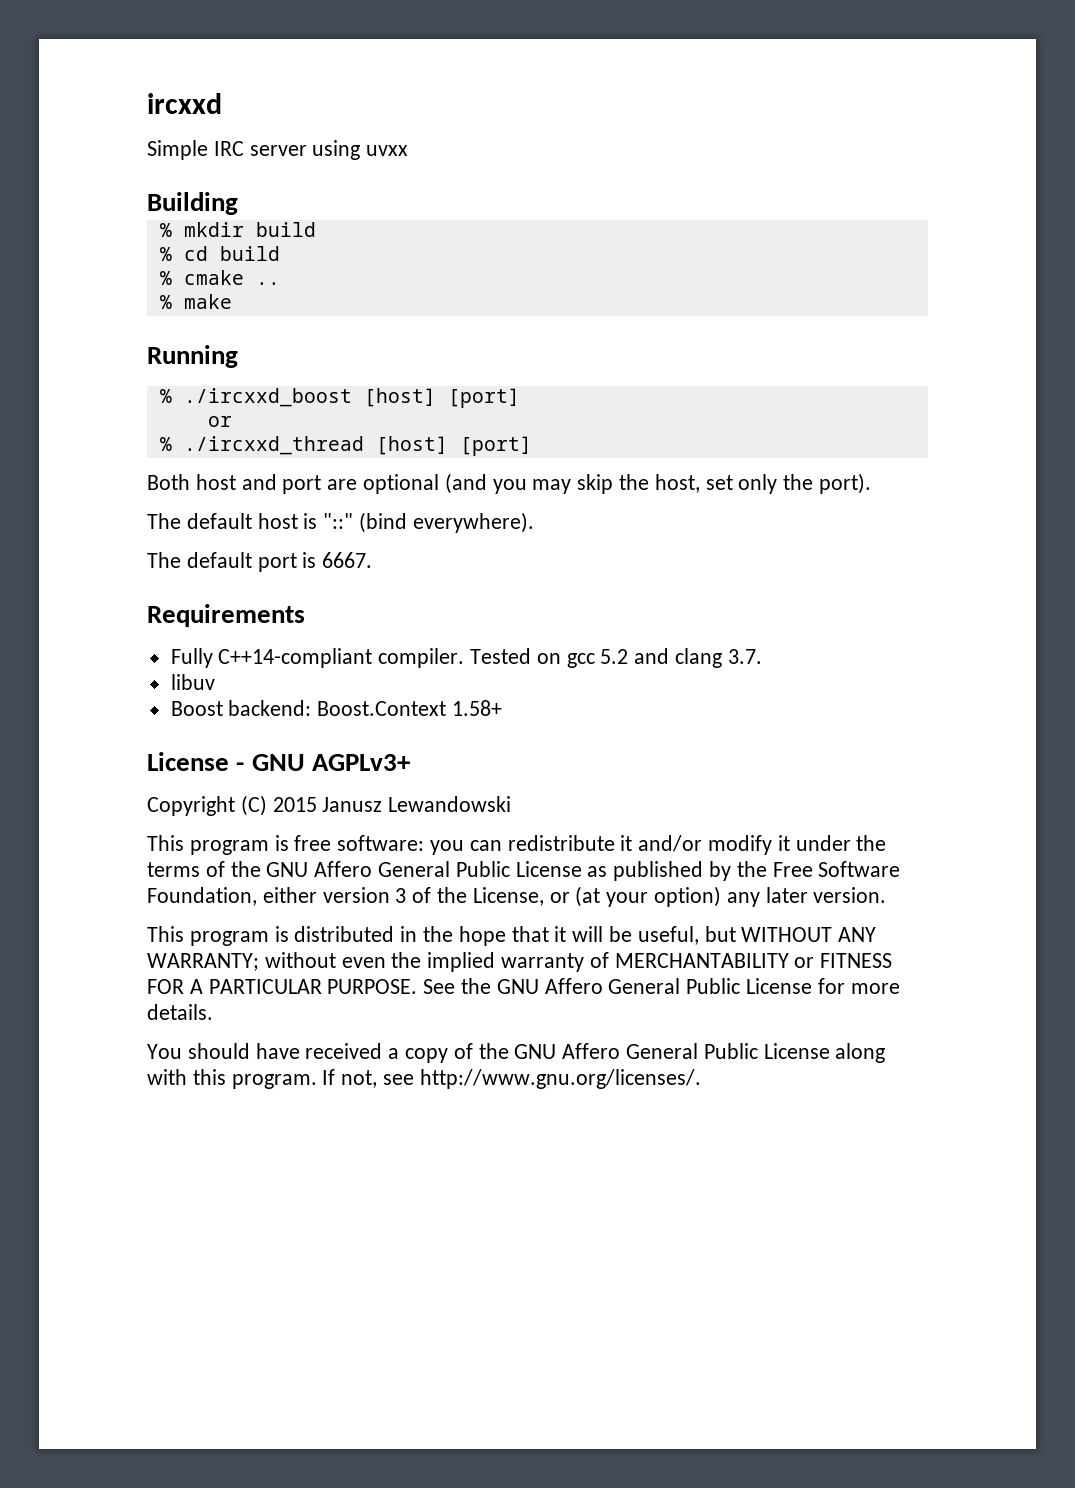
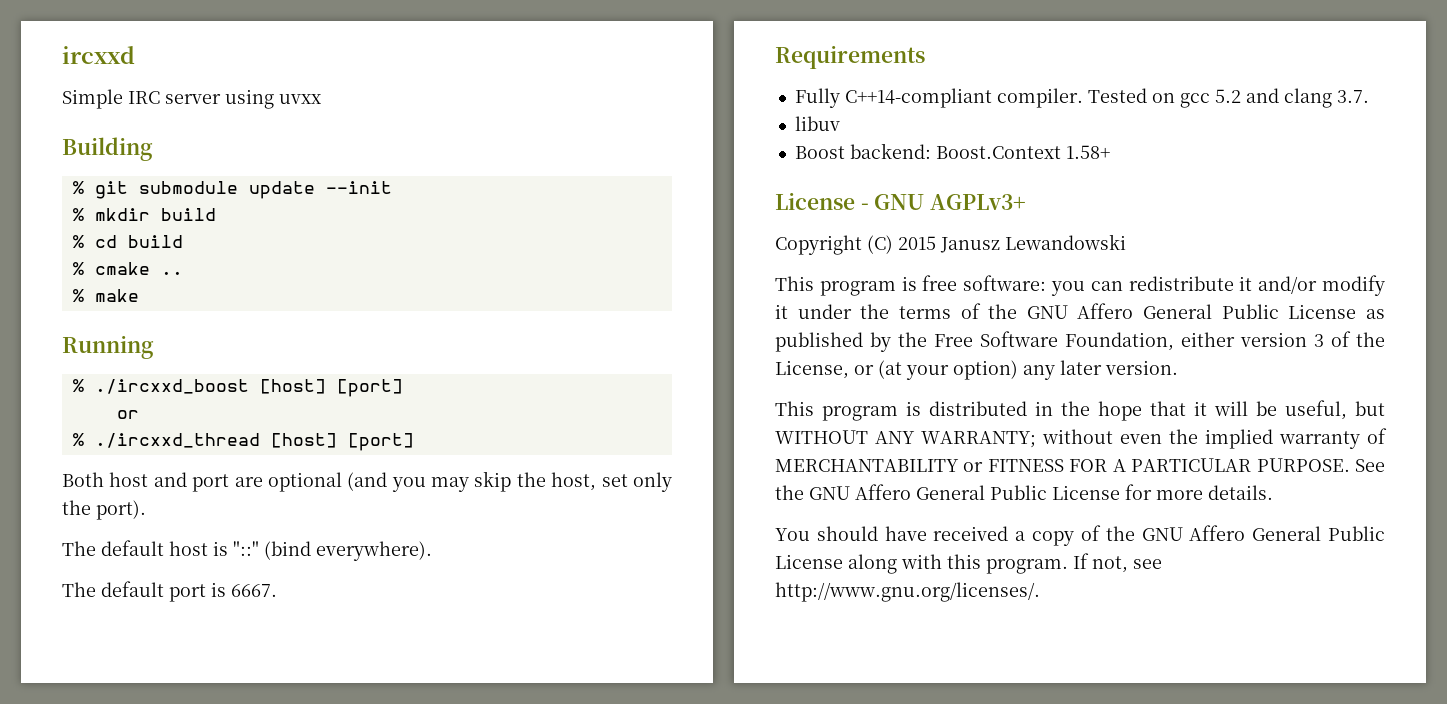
+ % git submodule update --init

